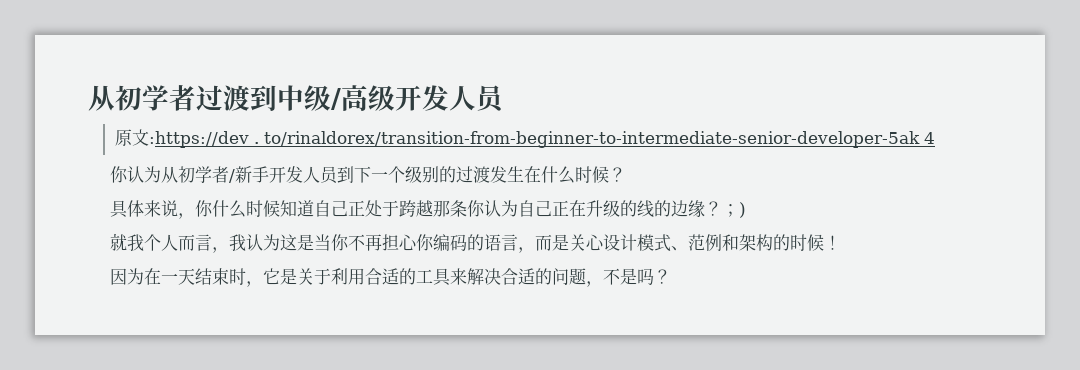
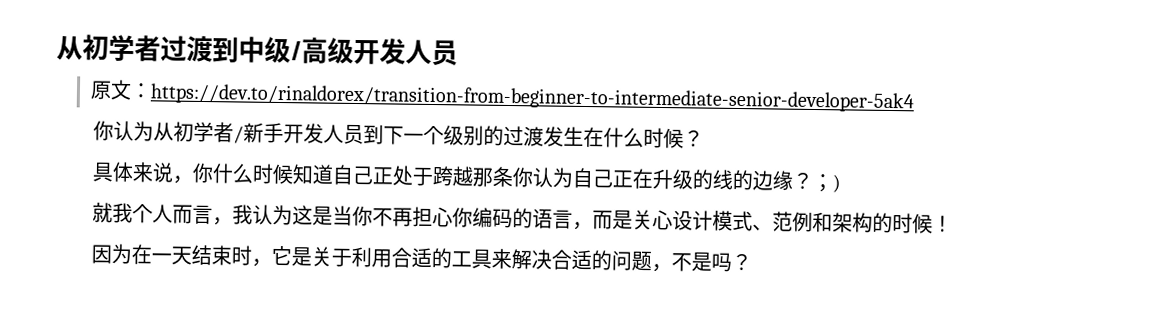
- 原文:https://dev . to/rinaldorex/transition-from-beginner-to-intermediate-senior-developer-5ak 4
+ 原文：https://dev.to/rinaldorex/transition-from-beginner-to-intermediate-senior-developer-5ak4

